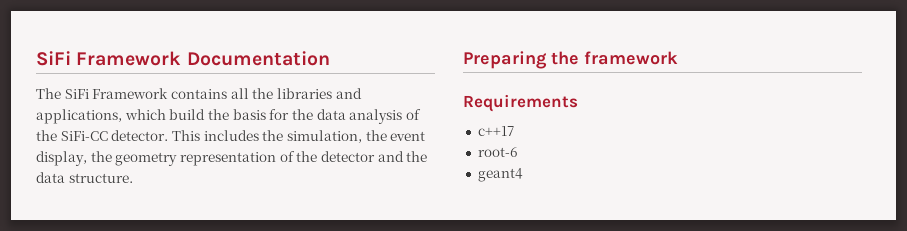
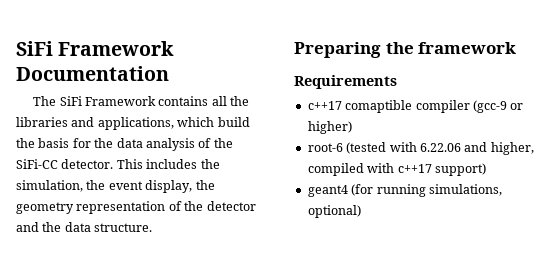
- c++17
- root-6
- geant4
+ c++17 comaptible compiler (gcc-9 or higher)
+ root-6 (tested with 6.22.06 and higher, compiled with c++17 support)
+ geant4 (for running simulations, optional)

